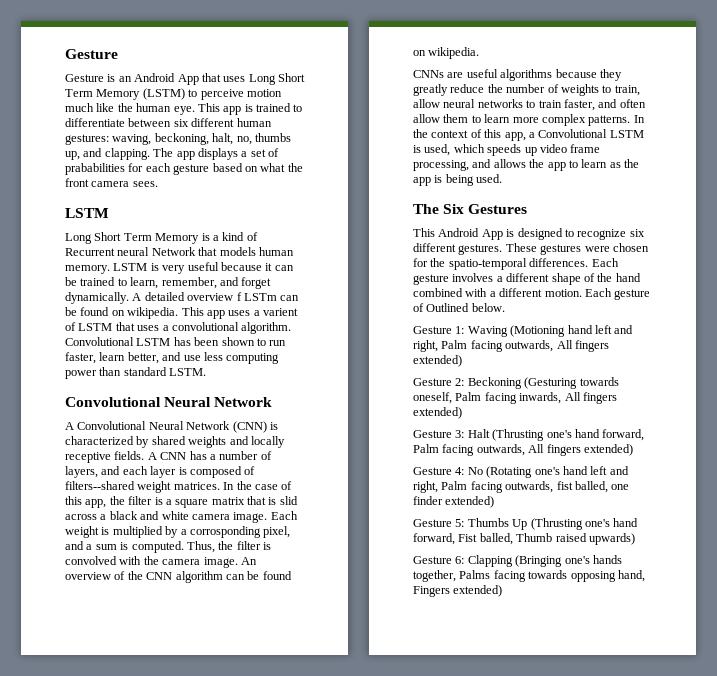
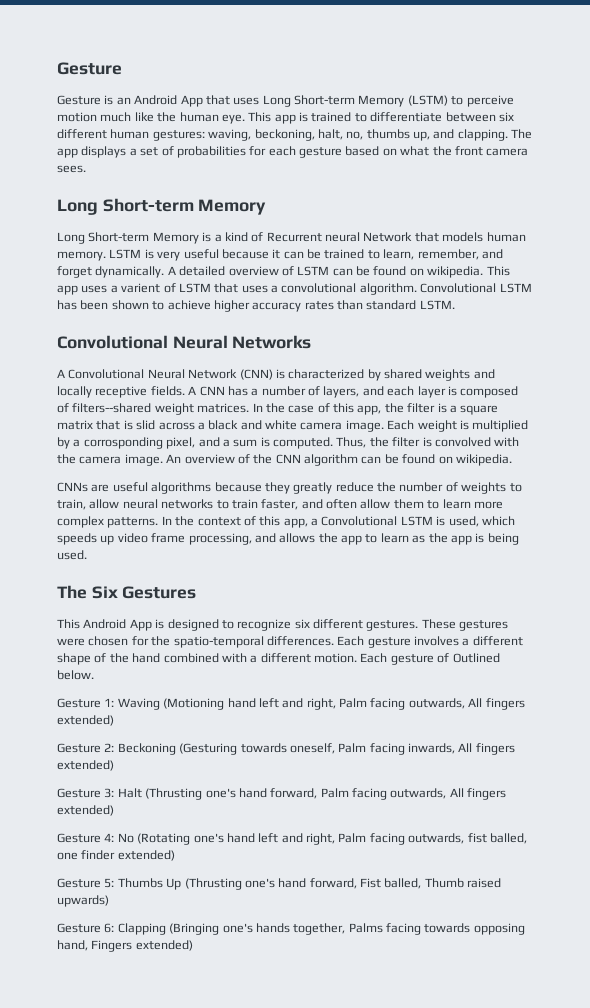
- Gesture is an Android App that uses Long Short Term Memory (LSTM) to perceive motion much like the human eye.
+ Gesture is an Android App that uses Long Short-term Memory (LSTM) to perceive motion much like the human eye.
- The app displays a set of prababilities for each gesture based on what the front camera sees.
- LSTM
- Long Short Term Memory is a kind of Recurrent neural Network that models human memory.
+ The app displays a set of probabilities for each gesture based on what the front camera sees.
+ Long Short-term Memory
+ Long Short-term Memory is a kind of Recurrent neural Network that models human memory.
- A detailed overview f LSTm can be found on wikipedia.
+ A detailed overview of LSTM can be found on wikipedia.
- Convolutional LSTM has been shown to run faster, learn better, and use less computing power than standard LSTM.
- Convolutional Neural Network
+ Convolutional LSTM has been shown to achieve higher accuracy rates than standard LSTM.
+ Convolutional Neural Networks

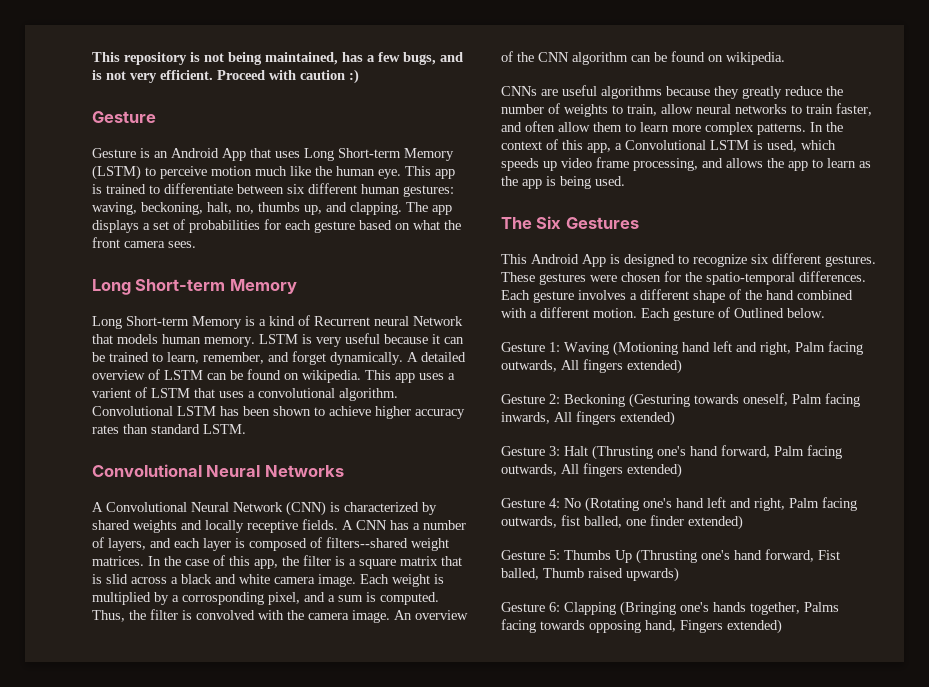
+ This repository is not being maintained, has a few bugs, and is not very efficient. Proceed with caution :)

